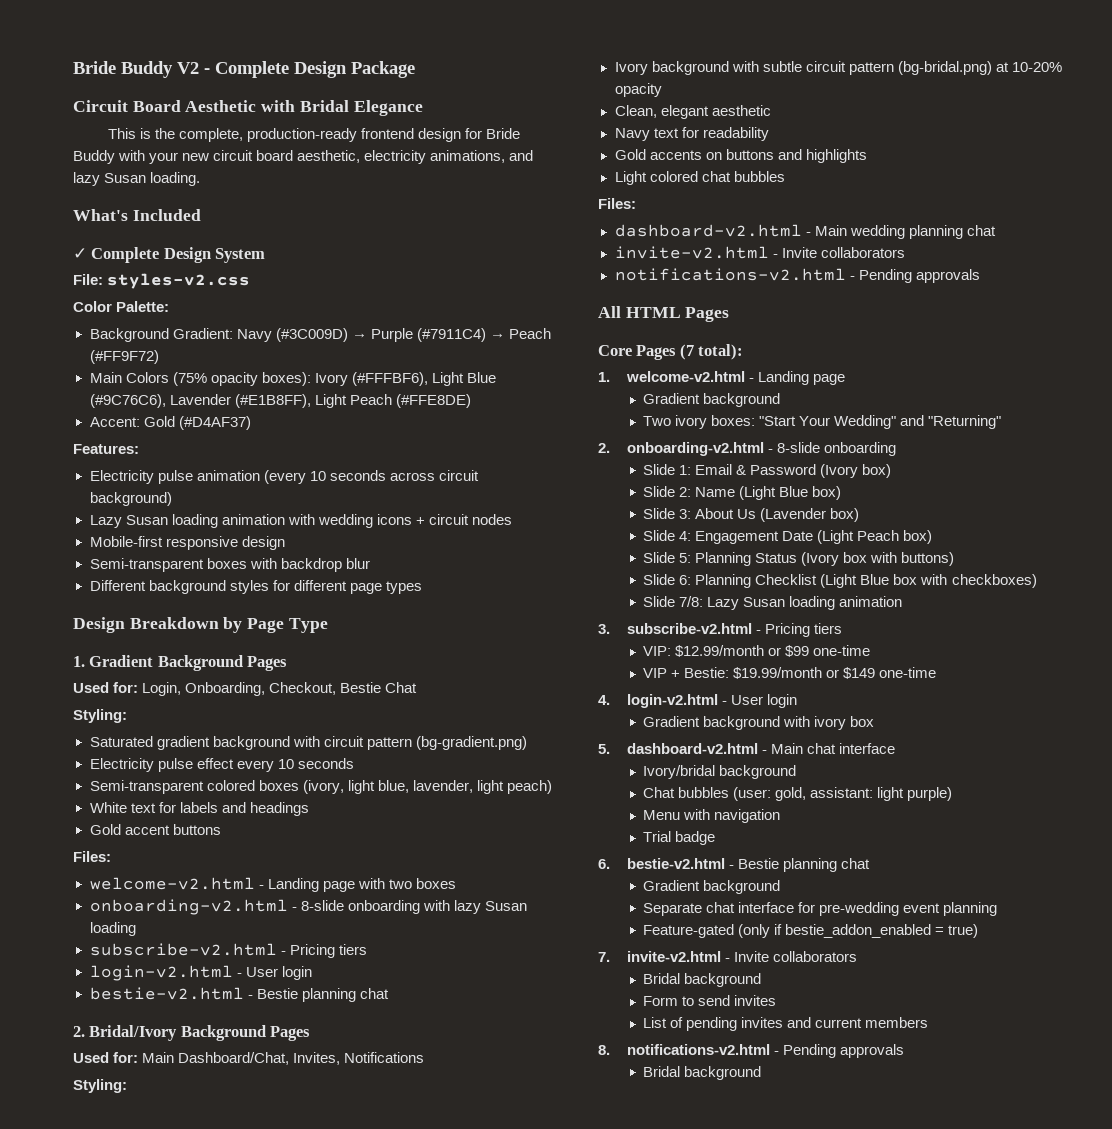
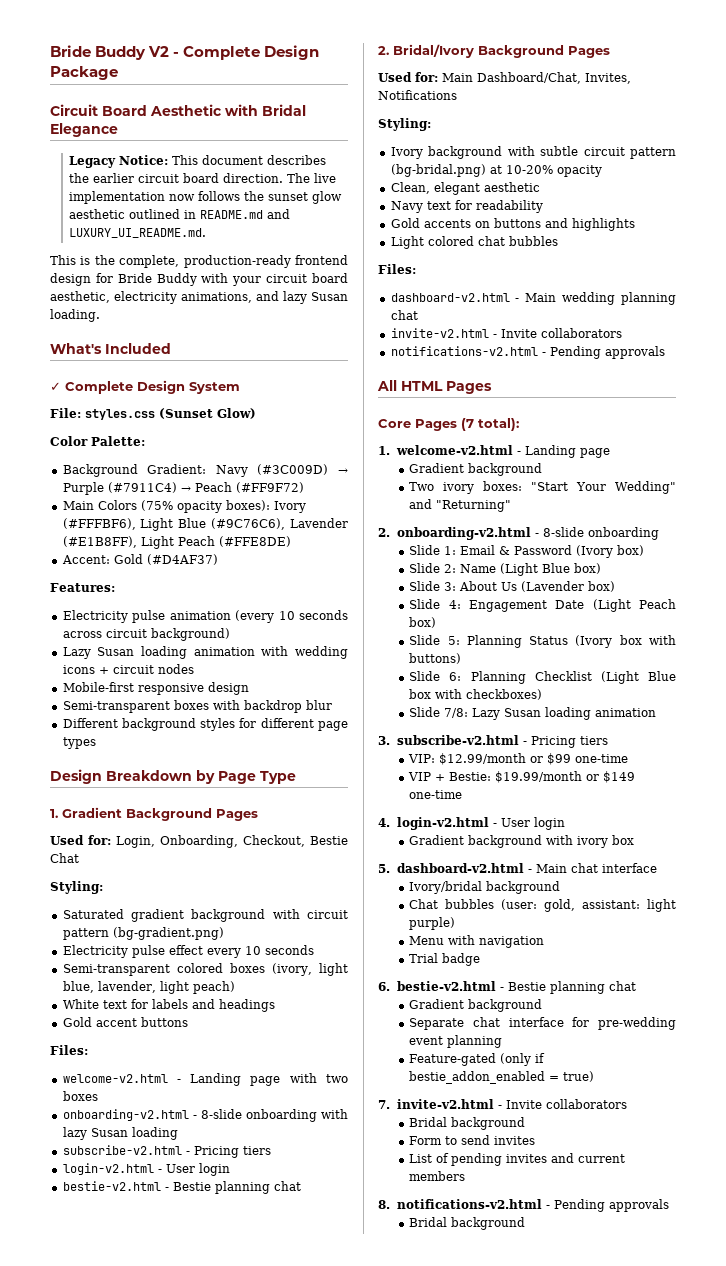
+ Legacy Notice: This document describes the earlier circuit board direction. The live implementation now follows the sunset glow aesthetic outlined in README.md and LUXURY_UI_README.md.
- This is the complete, production-ready frontend design for Bride Buddy with your new circuit board aesthetic, electricity animations, and lazy Susan loading.
+ This is the complete, production-ready frontend design for Bride Buddy with your circuit board aesthetic, electricity animations, and lazy Susan loading.
- File: styles-v2.css
+ File: styles.css (Sunset Glow)

